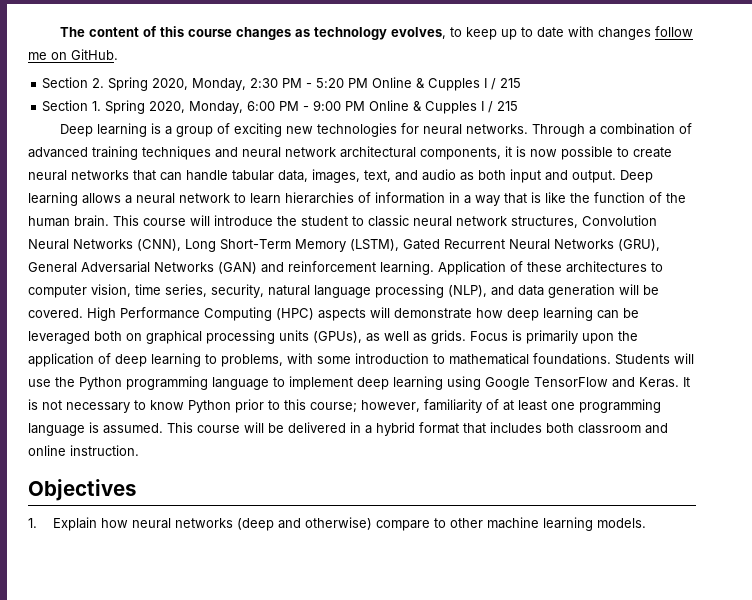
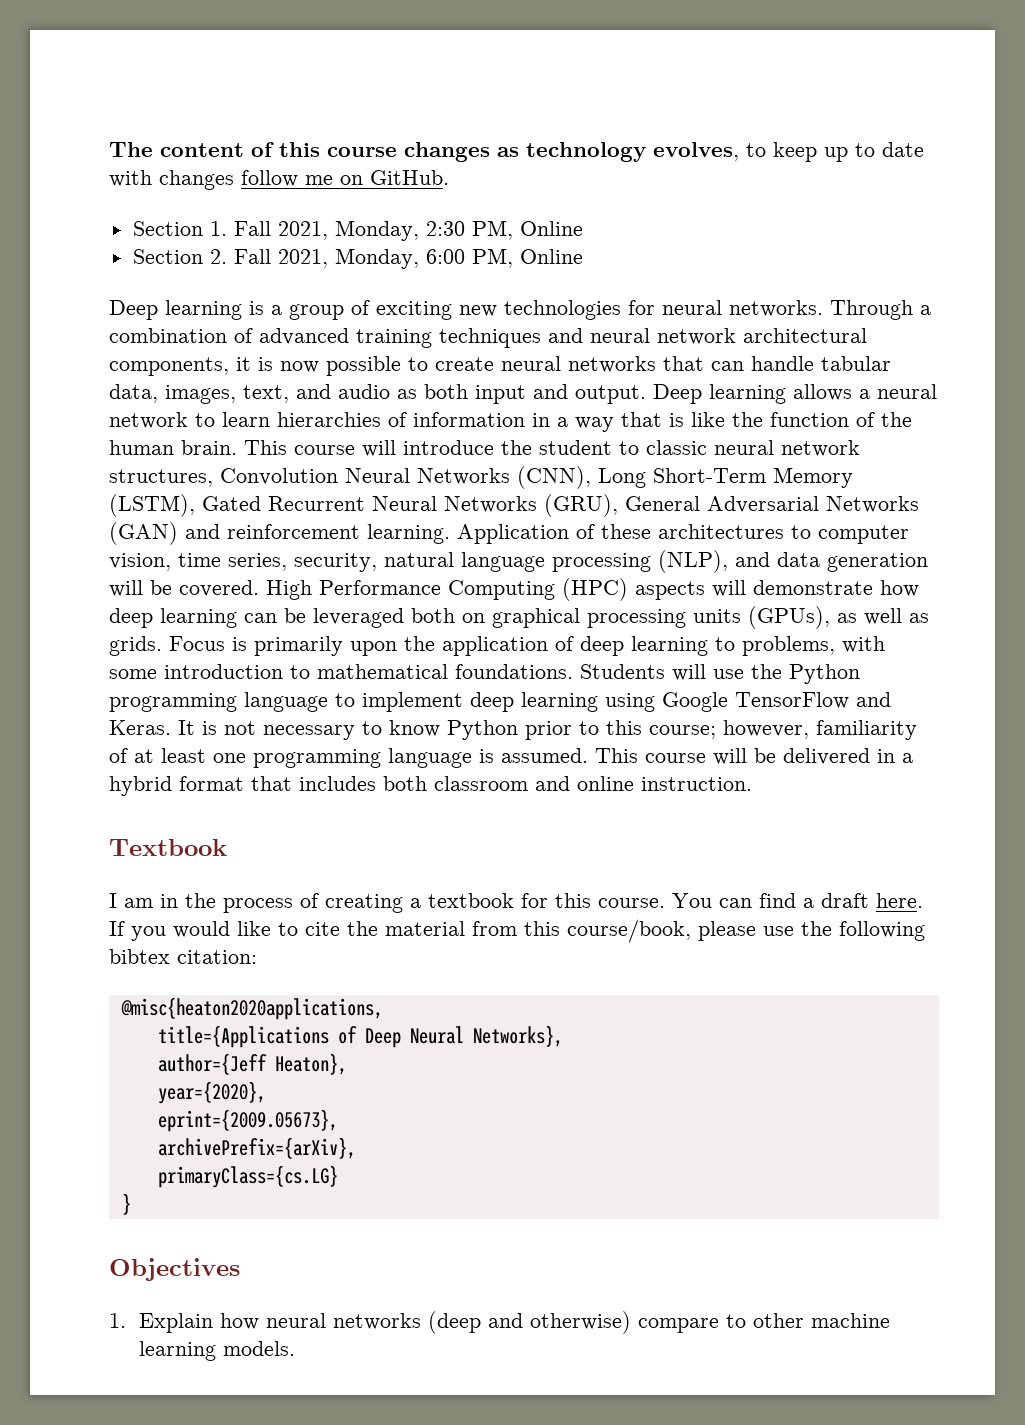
- Section 2. Spring 2020, Monday, 2:30 PM - 5:20 PM Online & Cupples I / 215
- Section 1. Spring 2020, Monday, 6:00 PM - 9:00 PM Online & Cupples I / 215
+ Section 1. Fall 2021, Monday, 2:30 PM, Online
+ Section 2. Fall 2021, Monday, 6:00 PM, Online
+ Textbook
+ I am in the process of creating a textbook for this course. You can find a draft here. If you would like to cite the material from this course/book, please use the following bibtex citation:
+ @misc{heaton2020applications,
+ title={Applications of Deep Neural Networks},
+ author={Jeff Heaton},
+ year={2020},
+ eprint={2009.05673},
+ archivePrefix={arXiv},
+ primaryClass={cs.LG}
+ }

